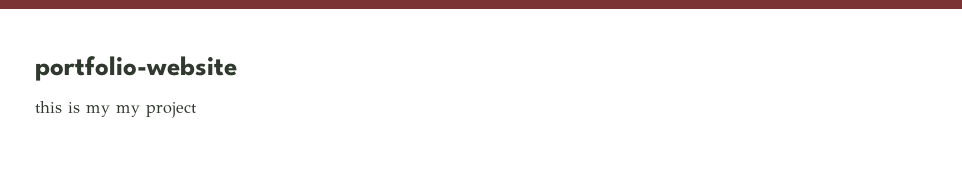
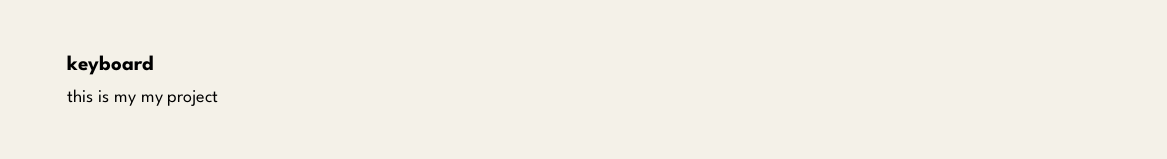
- portfolio-website
+ keyboard

